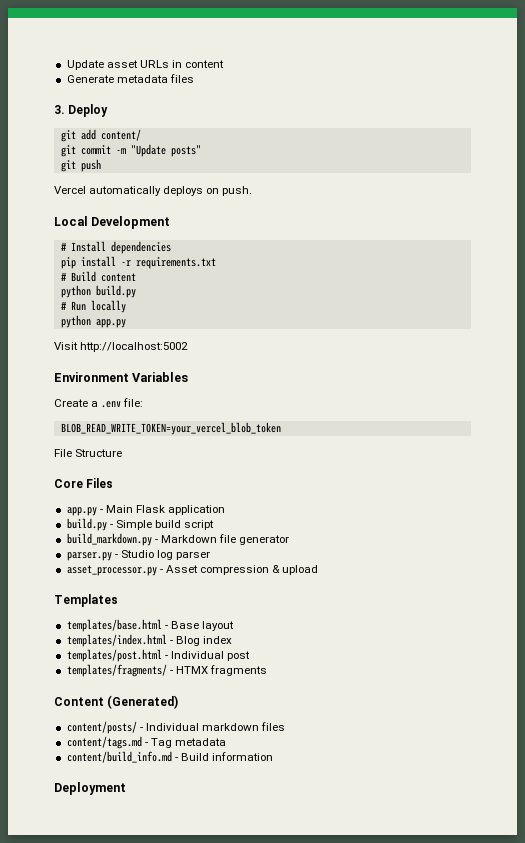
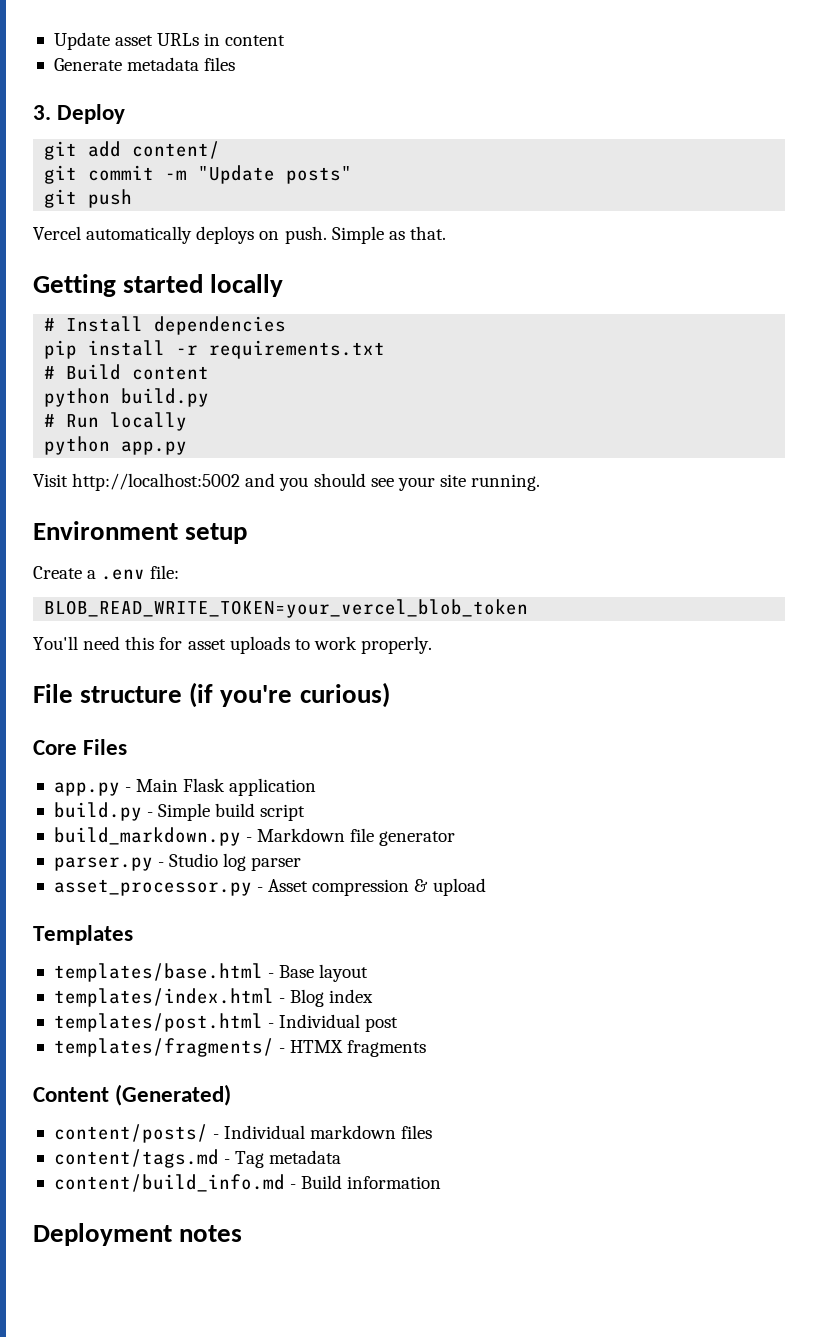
- Vercel automatically deploys on push.
- Local Development
+ Vercel automatically deploys on push. Simple as that.
+ Getting started locally
- Visit http://localhost:5002
+ Visit http://localhost:5002 and you should see your site running.
- Environment Variables
+ Environment setup
- File Structure
+ You'll need this for asset uploads to work properly.
+ File structure (if you're curious)
- Deployment
+ Deployment notes

